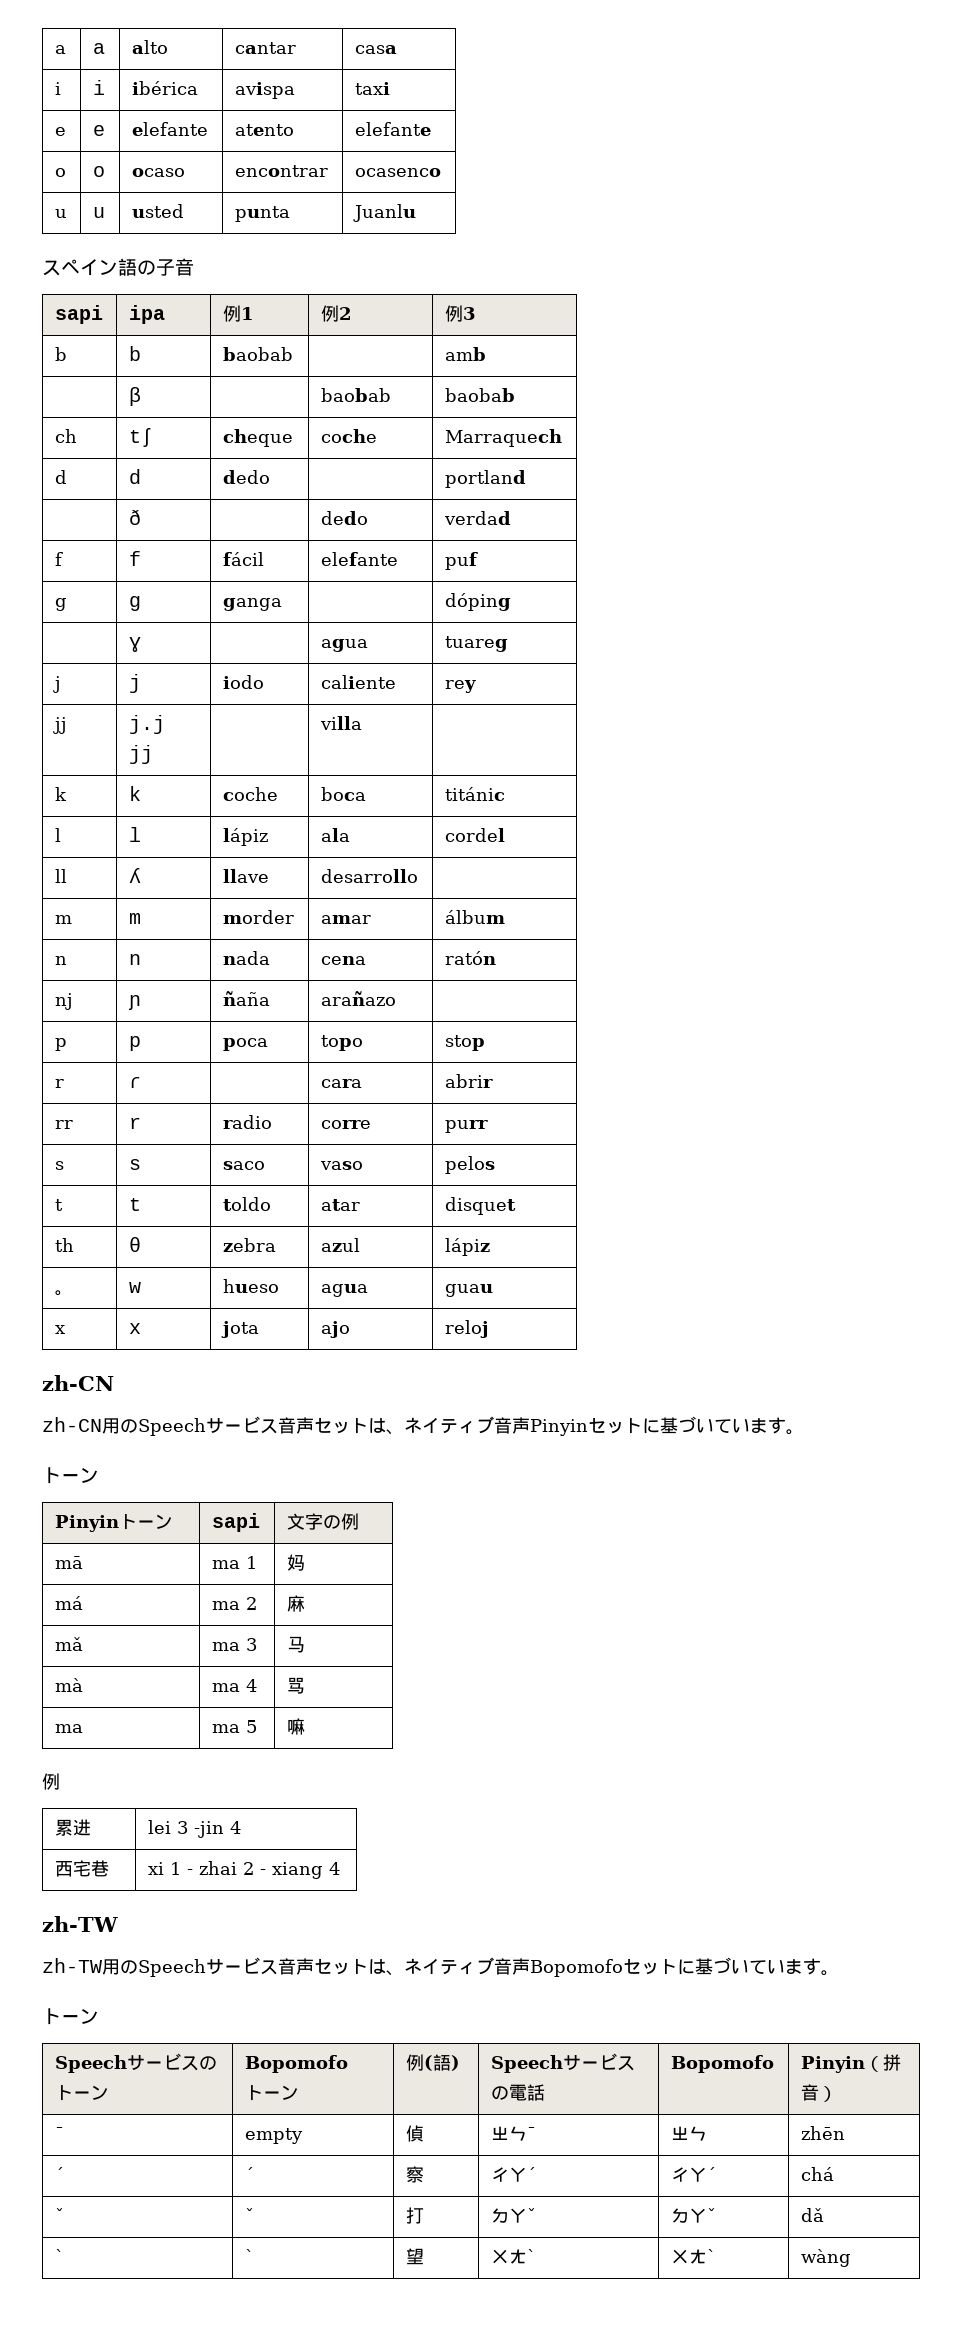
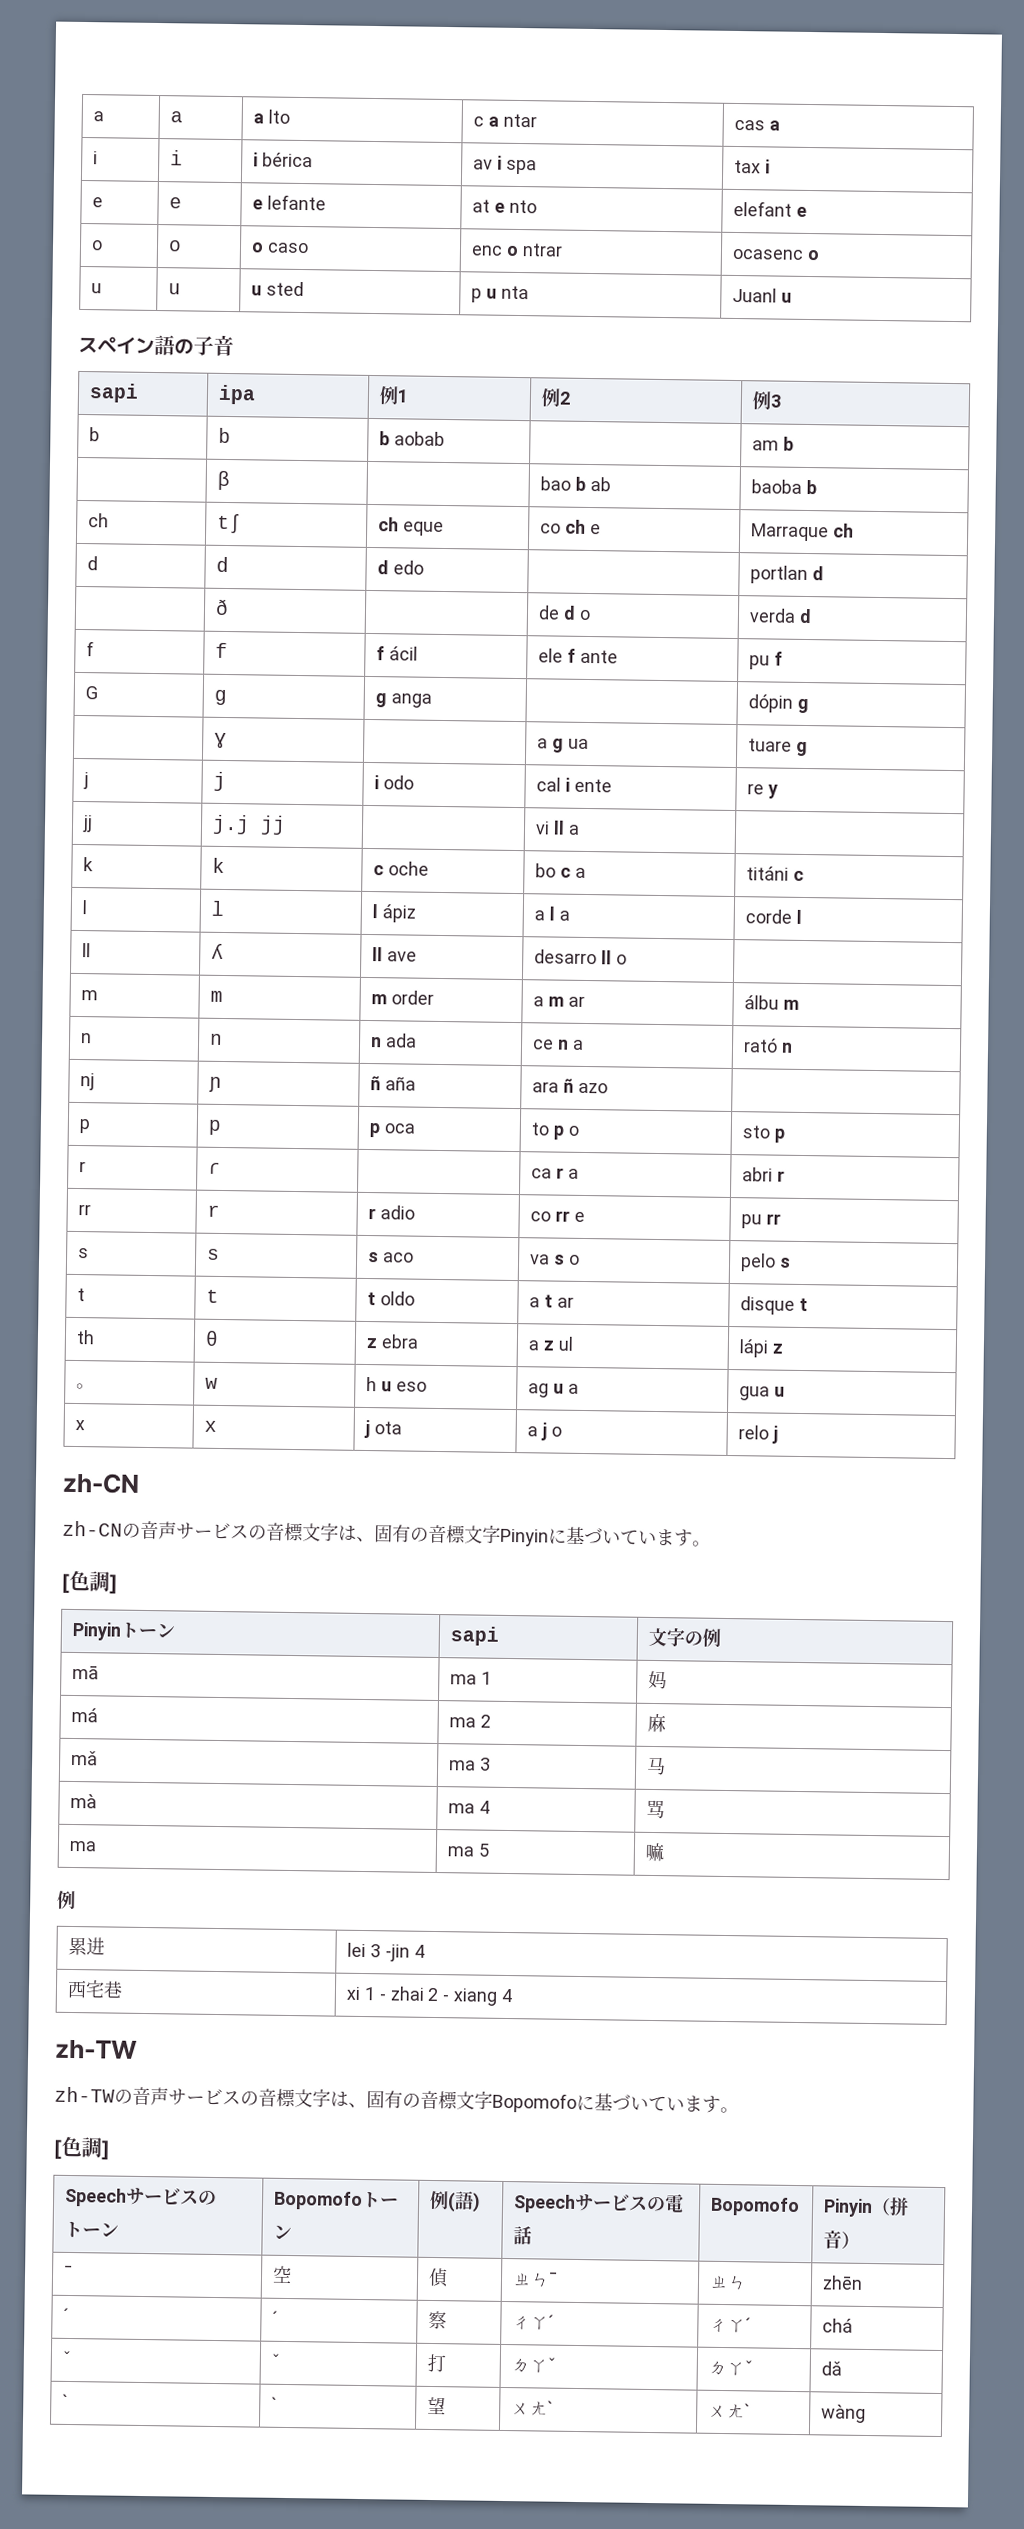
- a | a | alto | cantar | casa
- i | i | ibérica | avispa | taxi
- e | e | elefante | atento | elefante
- o | o | ocaso | encontrar | ocasenco
- u | u | usted | punta | Juanlu
+ a | a | a lto | c a ntar | cas a
+ i | i | i bérica | av i spa | tax i
+ e | e | e lefante | at e nto | elefant e
+ o | o | o caso | enc o ntrar | ocasenc o
+ u | u | u sted | p u nta | Juanl u
- b | b | baobab | | amb
- | β | | baobab | baobab
- ch | tʃ | cheque | coche | Marraquech
- d | d | dedo | | portland
- | ð | | dedo | verdad
- f | f | fácil | elefante | puf
- g | g | ganga | | dóping
- | ɣ | | agua | tuareg
- j | j | iodo | caliente | rey
+ b | b | b aobab | | am b
+ | β | | bao b ab | baoba b
+ ch | tʃ | ch eque | co ch e | Marraque ch
+ d | d | d edo | | portlan d
+ | ð | | de d o | verda d
+ f | f | f ácil | ele f ante | pu f
+ G | g | g anga | | dópin g
+ | ɣ | | a g ua | tuare g
+ j | j | i odo | cal i ente | re y
- jj | j.j jj | | villa |
+ jj | j.j jj | | vi ll a |
- k | k | coche | boca | titánic
- l | l | lápiz | ala | cordel
- ll | ʎ | llave | desarrollo |
- m | m | morder | amar | álbum
- n | n | nada | cena | ratón
- nj | ɲ | ñaña | arañazo |
- p | p | poca | topo | stop
- r | ɾ | | cara | abrir
- rr | r | radio | corre | purr
- s | s | saco | vaso | pelos
- t | t | toldo | atar | disquet
- th | θ | zebra | azul | lápiz
- 。 | w | hueso | agua | guau
- x | x | jota | ajo | reloj
+ k | k | c oche | bo c a | titáni c
+ l | l | l ápiz | a l a | corde l
+ ll | ʎ | ll ave | desarro ll o |
+ m | m | m order | a m ar | álbu m
+ n | n | n ada | ce n a | rató n
+ nj | ɲ | ñ aña | ara ñ azo |
+ p | p | p oca | to p o | sto p
+ r | ɾ | | ca r a | abri r
+ rr | r | r adio | co rr e | pu rr
+ s | s | s aco | va s o | pelo s
+ t | t | t oldo | a t ar | disque t
+ th | θ | z ebra | a z ul | lápi z
+ 。 | w | h u eso | ag u a | gua u
+ x | x | j ota | a j o | relo j
  zh-CN
- zh-CN用のSpeechサービス音声セットは、ネイティブ音声Pinyinセットに基づいています。
- トーン
+ zh-CNの音声サービスの音標文字は、固有の音標文字Pinyinに基づいています。
+ [色調]
- zh-TW用のSpeechサービス音声セットは、ネイティブ音声Bopomofoセットに基づいています。
- トーン
+ zh-TWの音声サービスの音標文字は、固有の音標文字Bopomofoに基づいています。
+ [色調]
- ˉ | empty | 偵 | ㄓㄣˉ | ㄓㄣ | zhēn
+ ˉ | 空 | 偵 | ㄓㄣˉ | ㄓㄣ | zhēn

